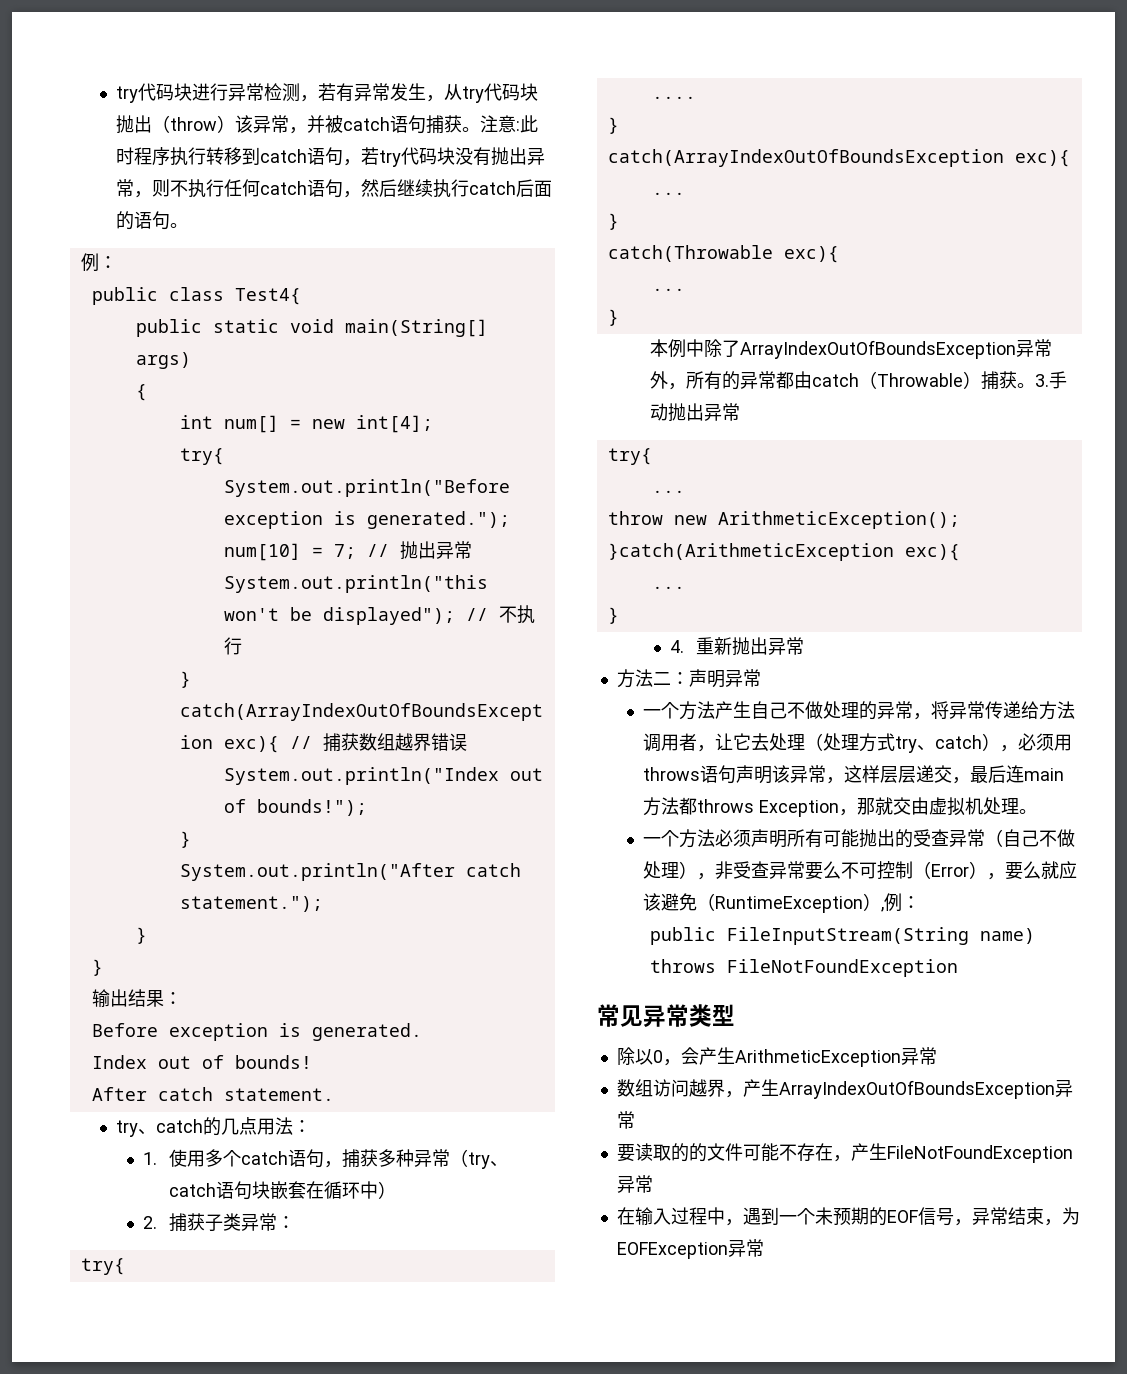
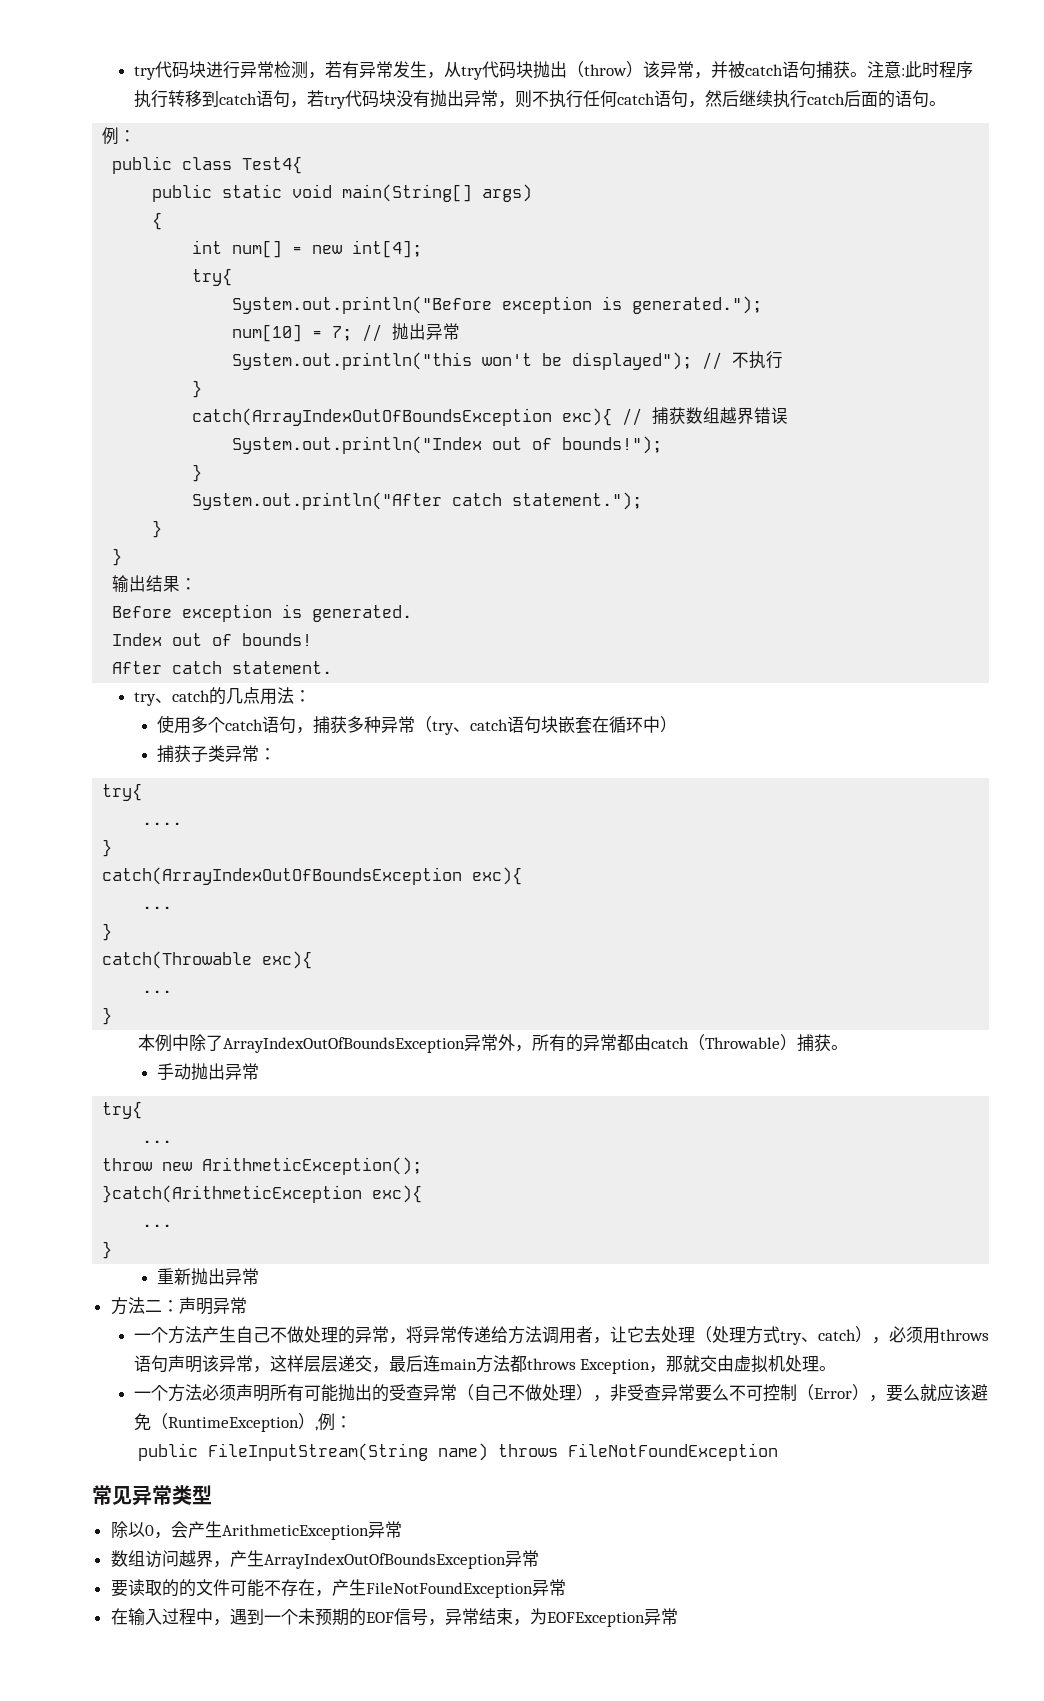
- 1.使用多个catch语句，捕获多种异常（try、catch语句块嵌套在循环中）
+ 使用多个catch语句，捕获多种异常（try、catch语句块嵌套在循环中）
- 2.捕获子类异常：
+ 捕获子类异常：
- 本例中除了ArrayIndexOutOfBoundsException异常外，所有的异常都由catch（Throwable）捕获。3.手动抛出异常
+ 本例中除了ArrayIndexOutOfBoundsException异常外，所有的异常都由catch（Throwable）捕获。
+ 手动抛出异常
- 4.重新抛出异常
+ 重新抛出异常

